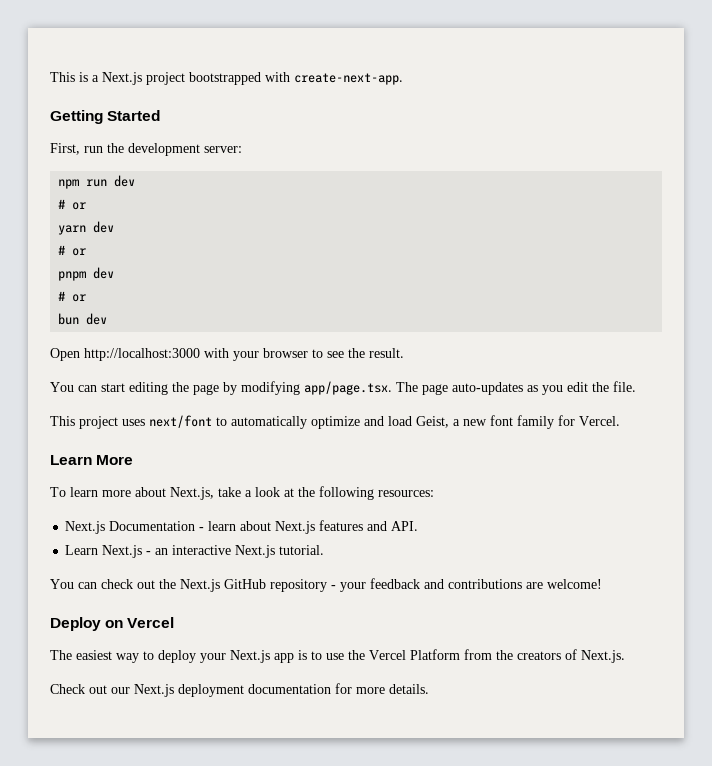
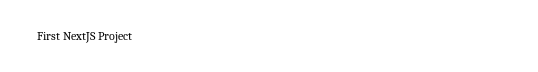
- This is a Next.js project bootstrapped with create-next-app.
- Getting Started
- First, run the development server:
- npm run dev
- # or
- yarn dev
- # or
- pnpm dev
- # or
- bun dev
- Open http://localhost:3000 with your browser to see the result.
- You can start editing the page by modifying app/page.tsx. The page auto-updates as you edit the file.
- This project uses next/font to automatically optimize and load Geist, a new font family for Vercel.
- Learn More
- To learn more about Next.js, take a look at the following resources:
- Next.js Documentation - learn about Next.js features and API.
- Learn Next.js - an interactive Next.js tutorial.
- You can check out the Next.js GitHub repository - your feedback and contributions are welcome!
- Deploy on Vercel
- The easiest way to deploy your Next.js app is to use the Vercel Platform from the creators of Next.js.
- Check out our Next.js deployment documentation for more details.
+ First NextJS Project

